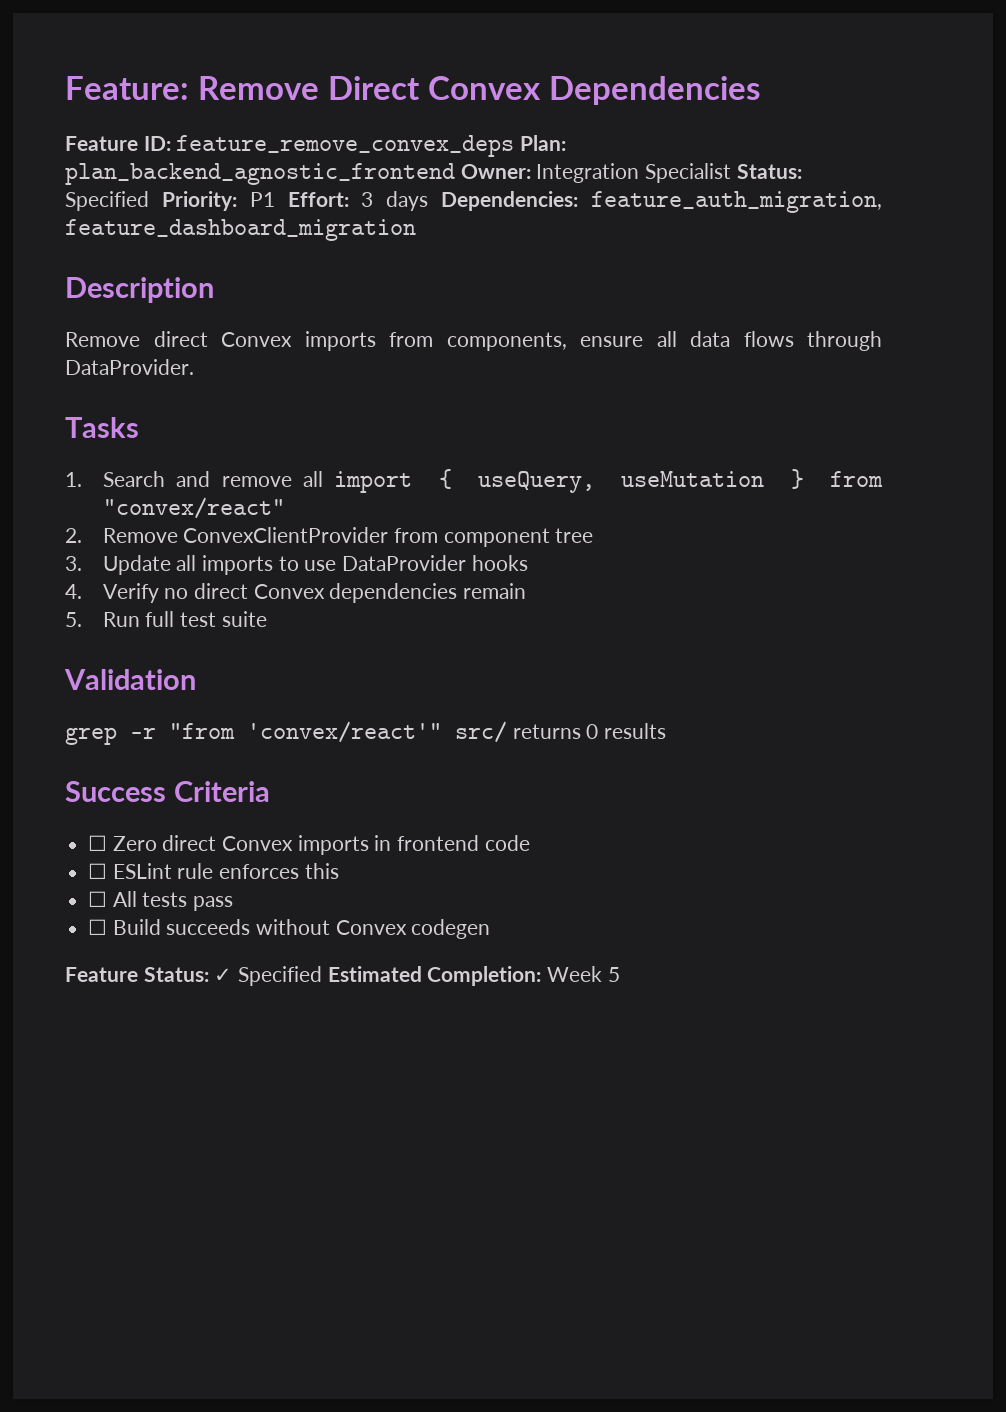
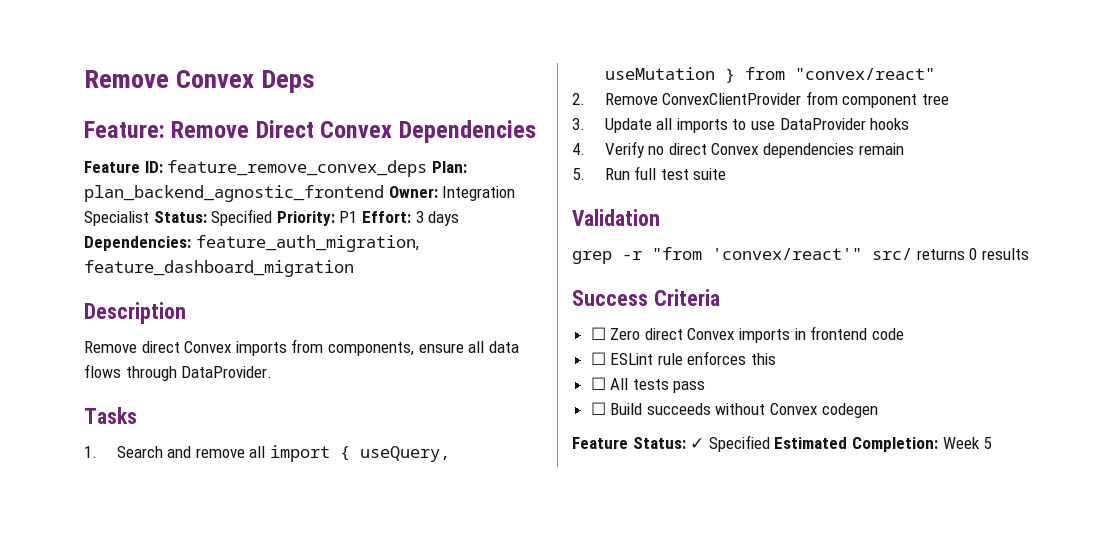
+ Remove Convex Deps

